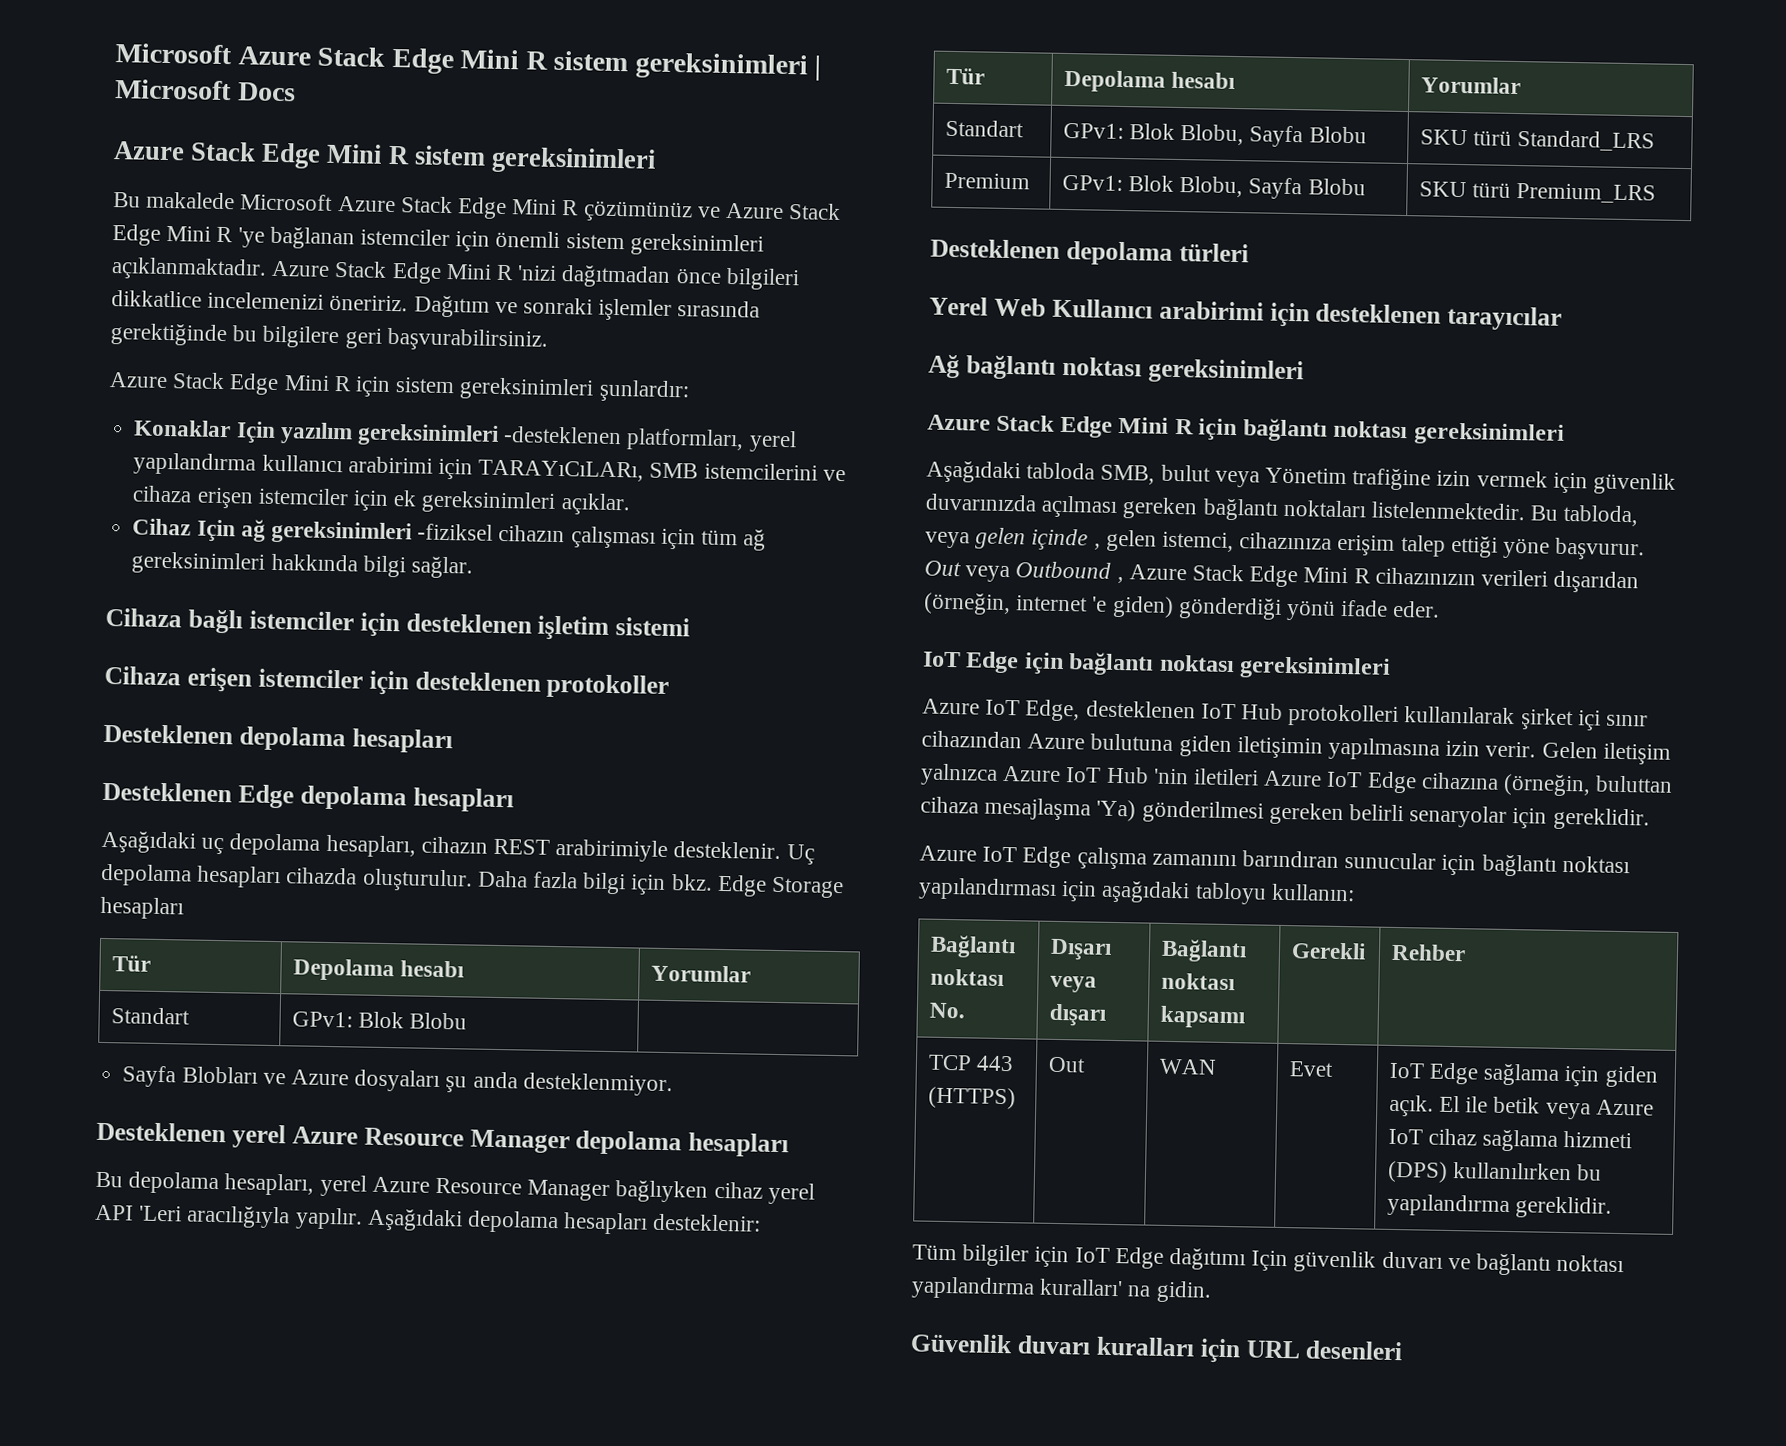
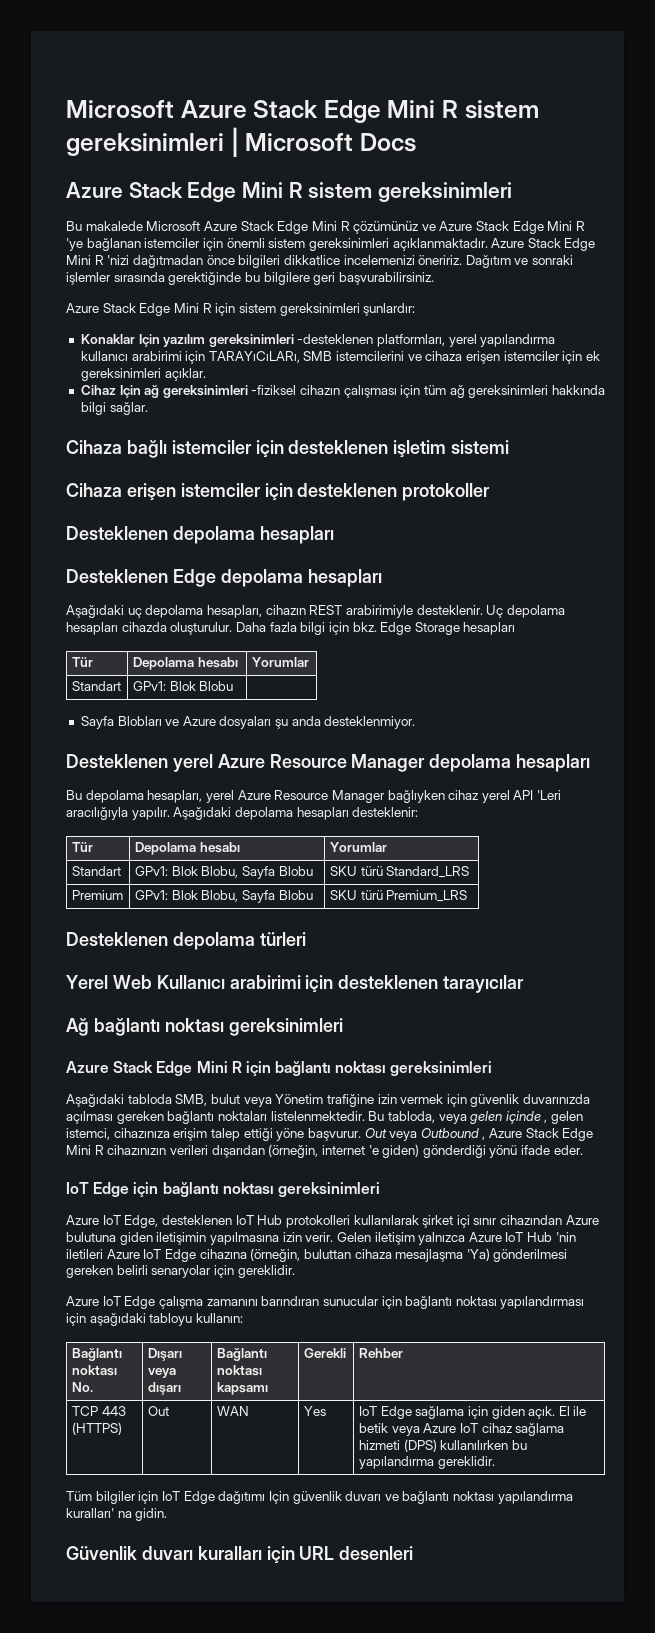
- TCP 443 (HTTPS) | Out | WAN | Evet | IoT Edge sağlama için giden açık. El ile betik veya Azure IoT cihaz sağlama hizmeti (DPS) kullanılırken bu yapılandırma gereklidir.
+ TCP 443 (HTTPS) | Out | WAN | Yes | IoT Edge sağlama için giden açık. El ile betik veya Azure IoT cihaz sağlama hizmeti (DPS) kullanılırken bu yapılandırma gereklidir.

